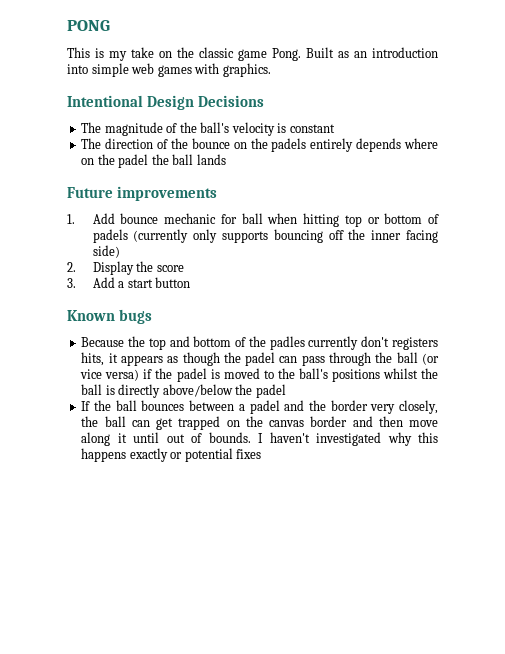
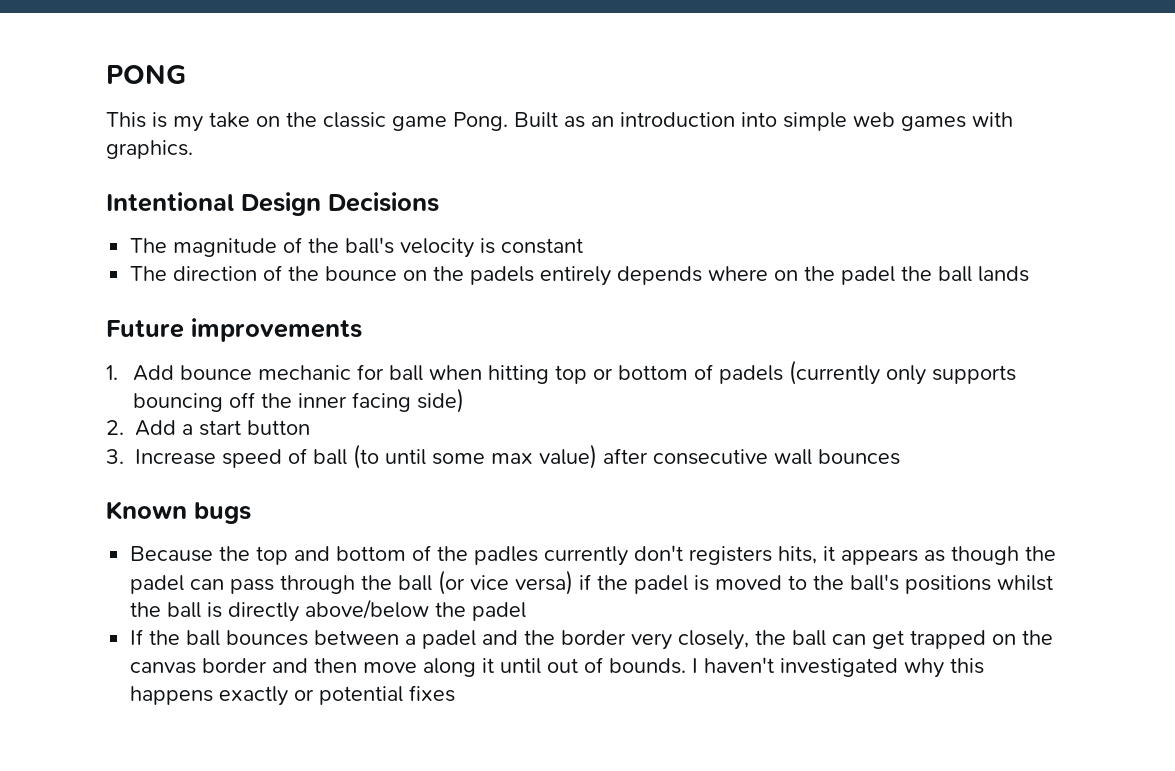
- 2. Display the score
- 3. Add a start button
+ 2. Add a start button
+ 3. Increase speed of ball (to until some max value) after consecutive wall bounces

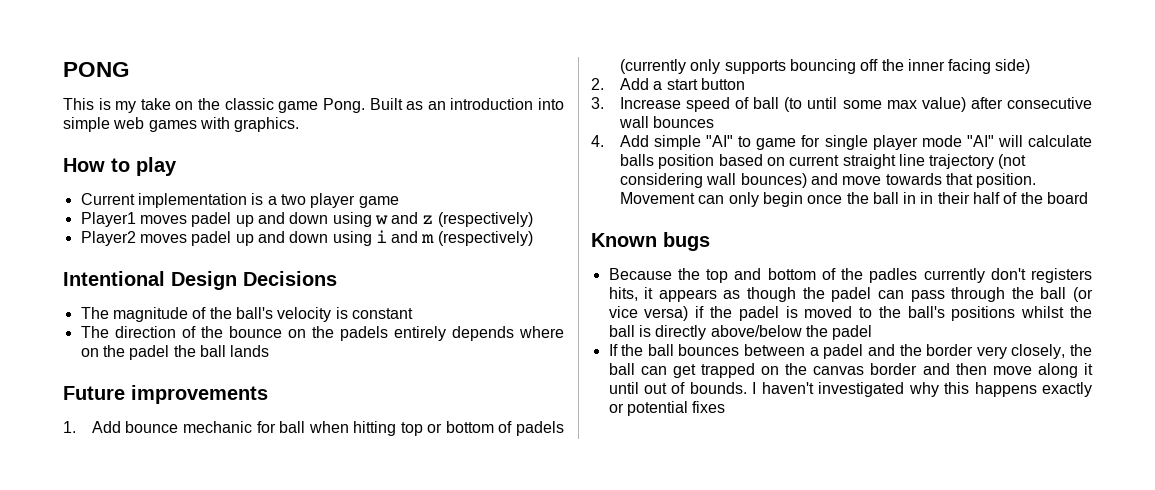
+ How to play
+ Current implementation is a two player game
+ Player1 moves padel up and down using w and z (respectively)
+ Player2 moves padel up and down using i and m (respectively)
+ 4. Add simple "AI" to game for single player mode "AI" will calculate balls position based on current straight line trajectory (not considering wall bounces) and move towards that position. Movement can only begin once the ball in in their half of the board

